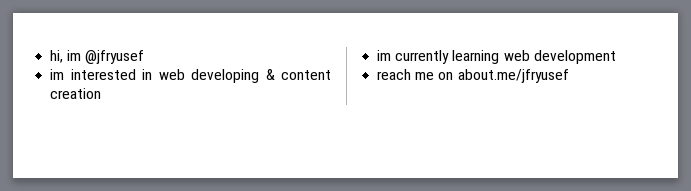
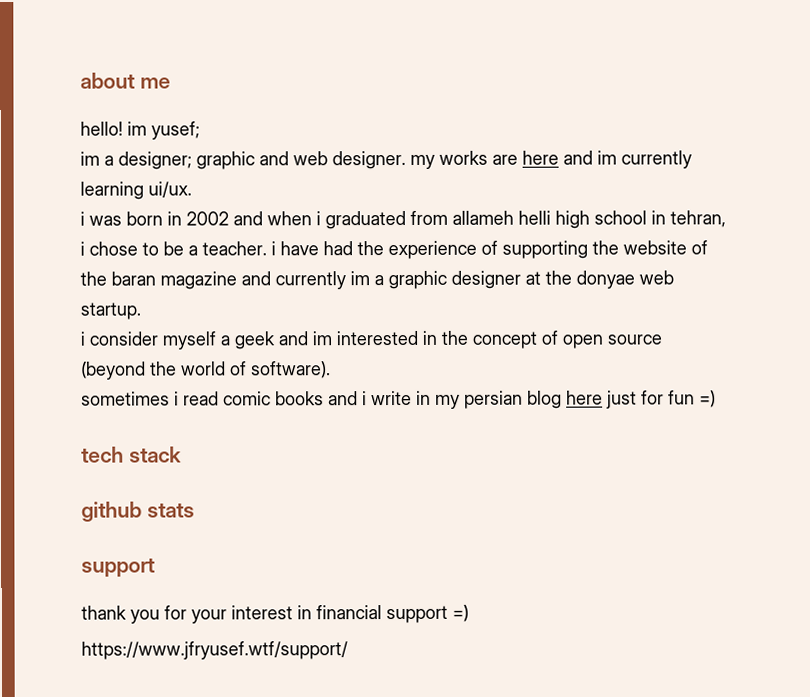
- hi, im @jfryusef
- im interested in web developing & content creation
- im currently learning web development
- reach me on about.me/jfryusef
+ about me
+ hello! im yusef;
+ im a designer; graphic and web designer. my works are here and im currently learning ui/ux.
+ i was born in 2002 and when i graduated from allameh helli high school in tehran, i chose to be a teacher. i have had the experience of supporting the website of the baran magazine and currently im a graphic designer at the donyae web startup.
+ i consider myself a geek and im interested in the concept of open source (beyond the world of software).
+ sometimes i read comic books and i write in my persian blog here just for fun =)
+ tech stack
+ github stats
+ support
+ thank you for your interest in financial support =)
+ https://www.jfryusef.wtf/support/

